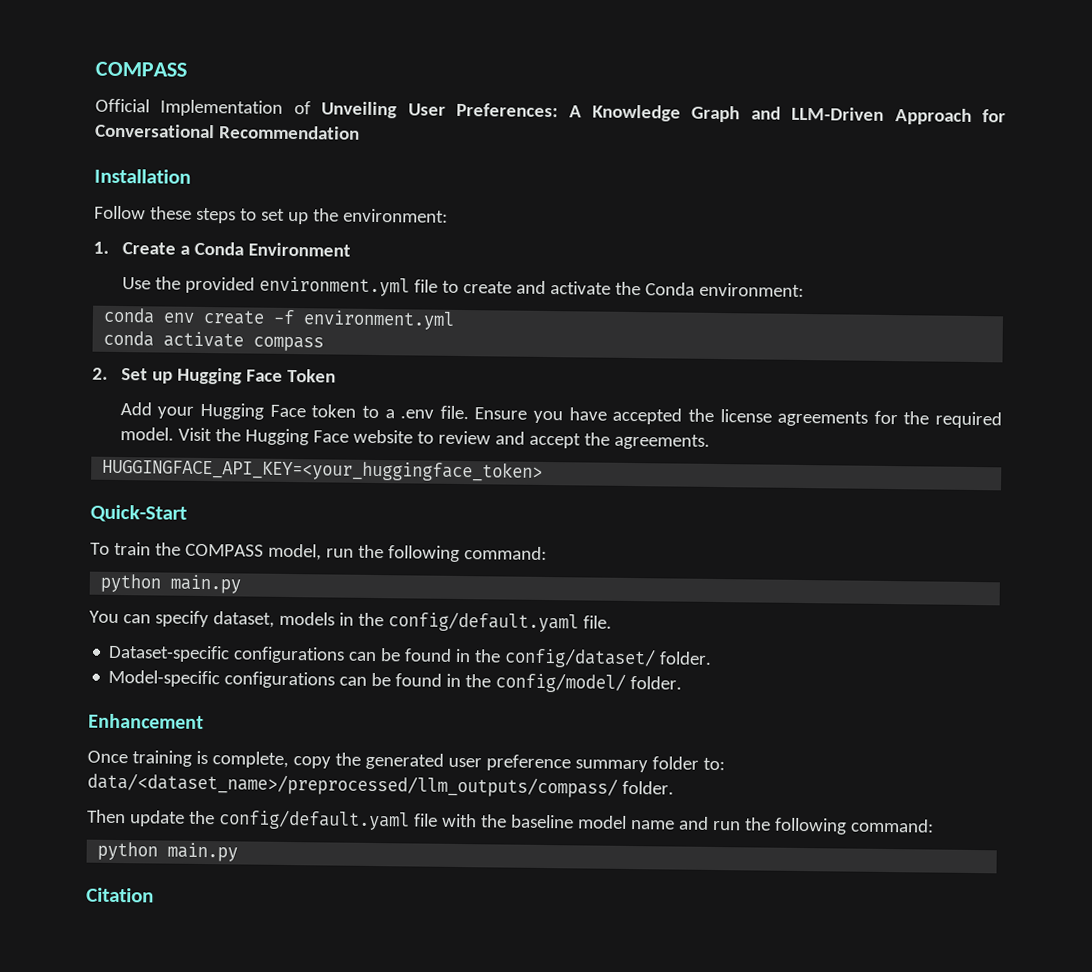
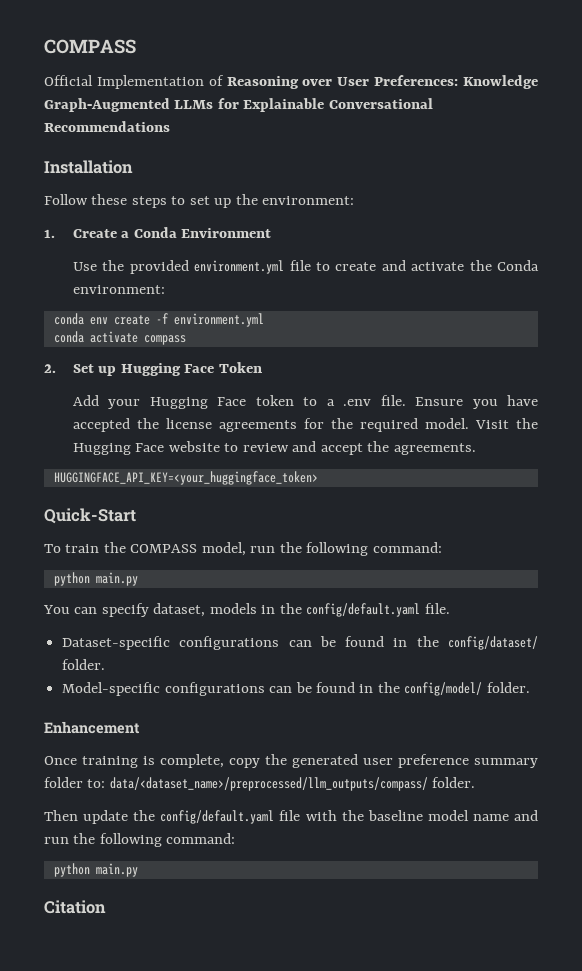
- Official Implementation of Unveiling User Preferences: A Knowledge Graph and LLM-Driven Approach for Conversational Recommendation
+ Official Implementation of Reasoning over User Preferences: Knowledge Graph‑Augmented LLMs for Explainable Conversational Recommendations

